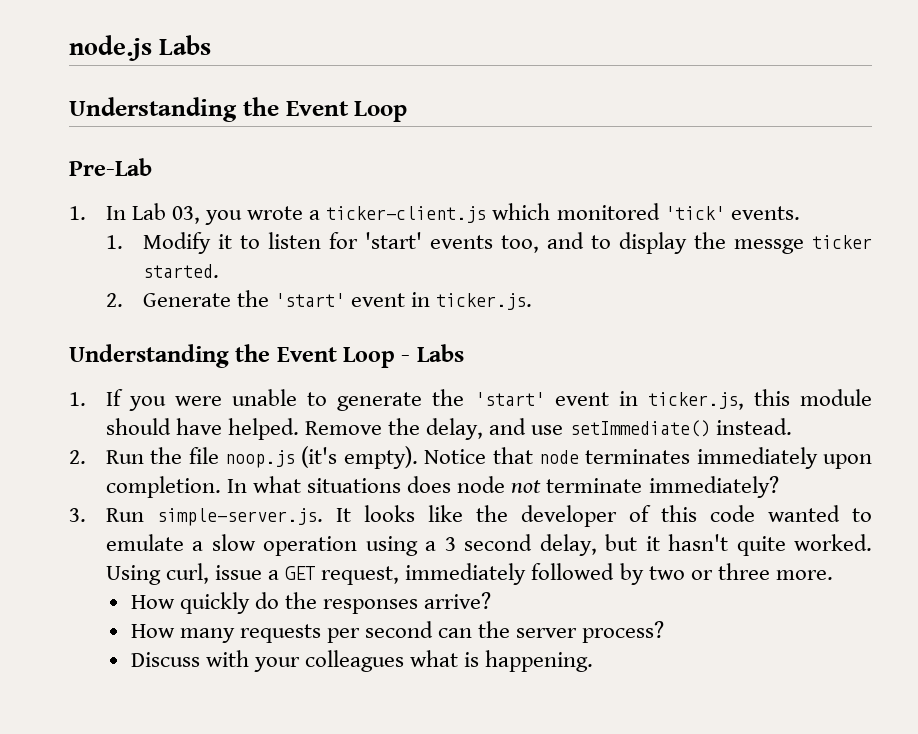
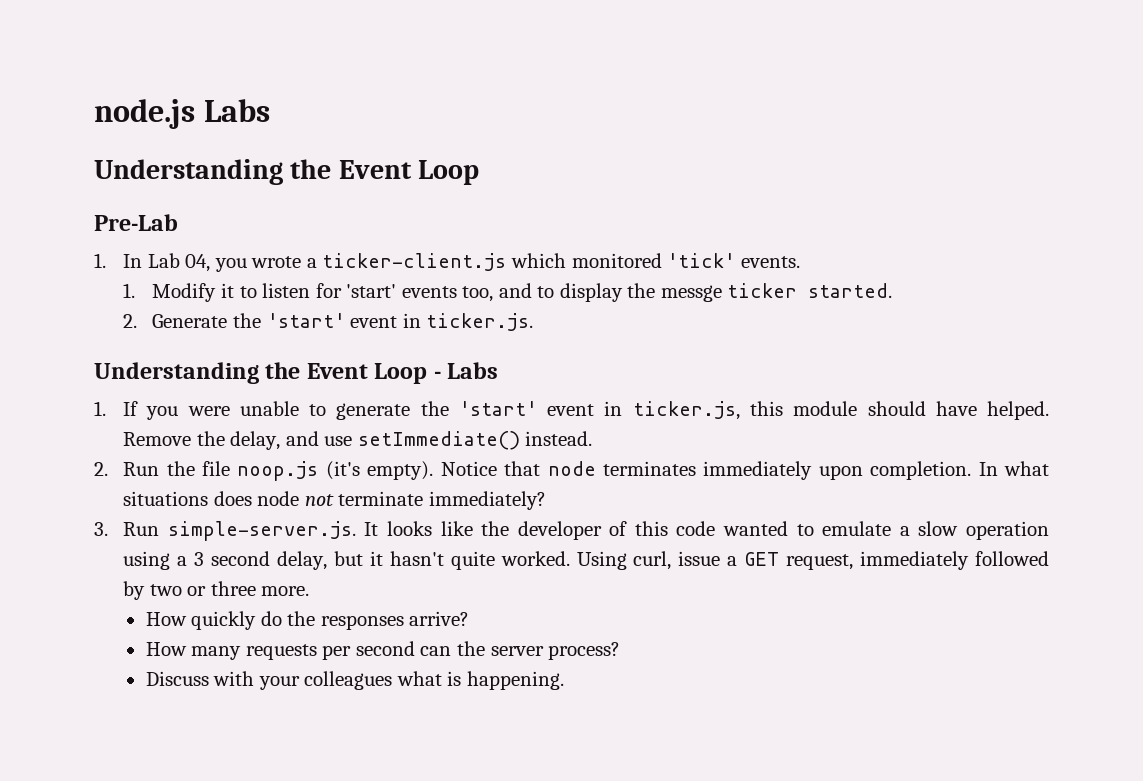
- 1. In Lab 03, you wrote a ticker-client.js which monitored 'tick' events.
+ 1. In Lab 04, you wrote a ticker-client.js which monitored 'tick' events.

